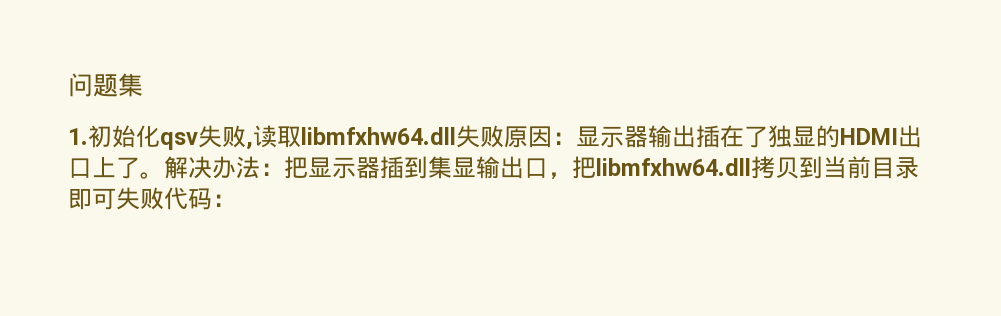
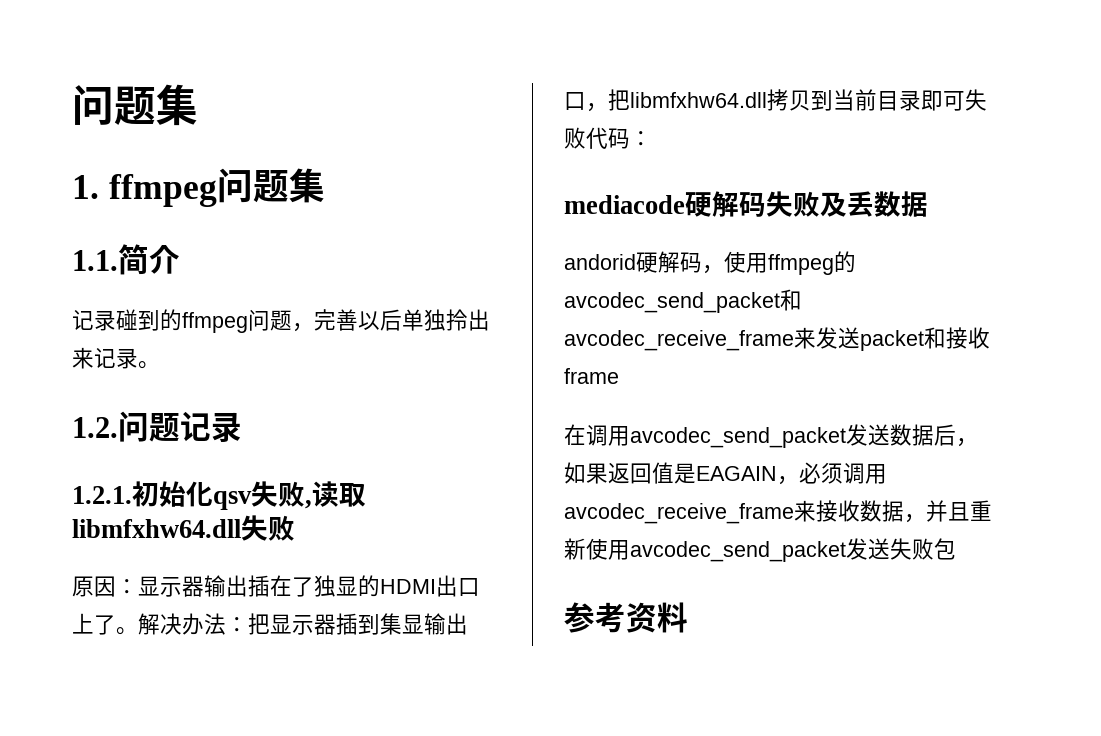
- 1.初始化qsv失败,读取libmfxhw64.dll失败原因：显示器输出插在了独显的HDMI出口上了。
+ 1. ffmpeg问题集
+ 1.1.简介
+ 记录碰到的ffmpeg问题，完善以后单独拎出来记录。
+ 1.2.问题记录
+ 1.2.1.初始化qsv失败,读取libmfxhw64.dll失败
+ 原因：显示器输出插在了独显的HDMI出口上了。
+ mediacode硬解码失败及丢数据
+ andorid硬解码，使用ffmpeg的avcodec_send_packet和avcodec_receive_frame来发送packet和接收frame
+ 在调用avcodec_send_packet发送数据后，如果返回值是EAGAIN，必须调用avcodec_receive_frame来接收数据，并且重新使用avcodec_send_packet发送失败包
+ 参考资料

